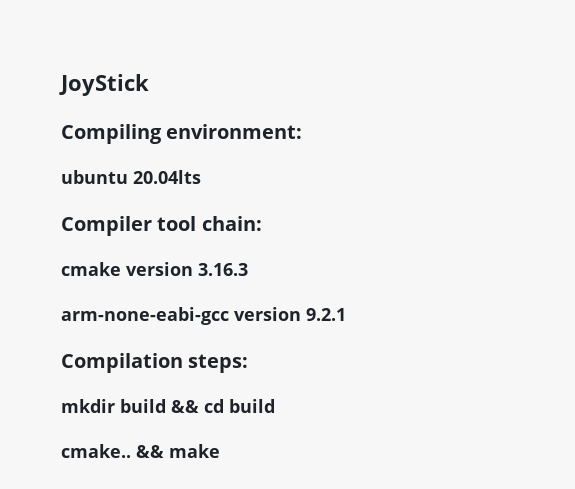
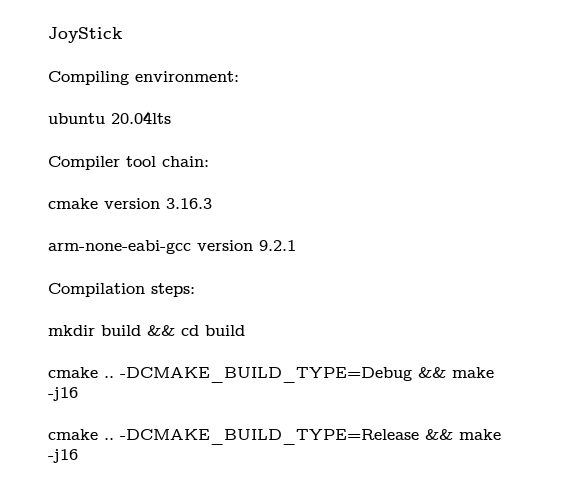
- cmake.. && make
+ cmake .. -DCMAKE_BUILD_TYPE=Debug && make -j16
+ cmake .. -DCMAKE_BUILD_TYPE=Release && make -j16

